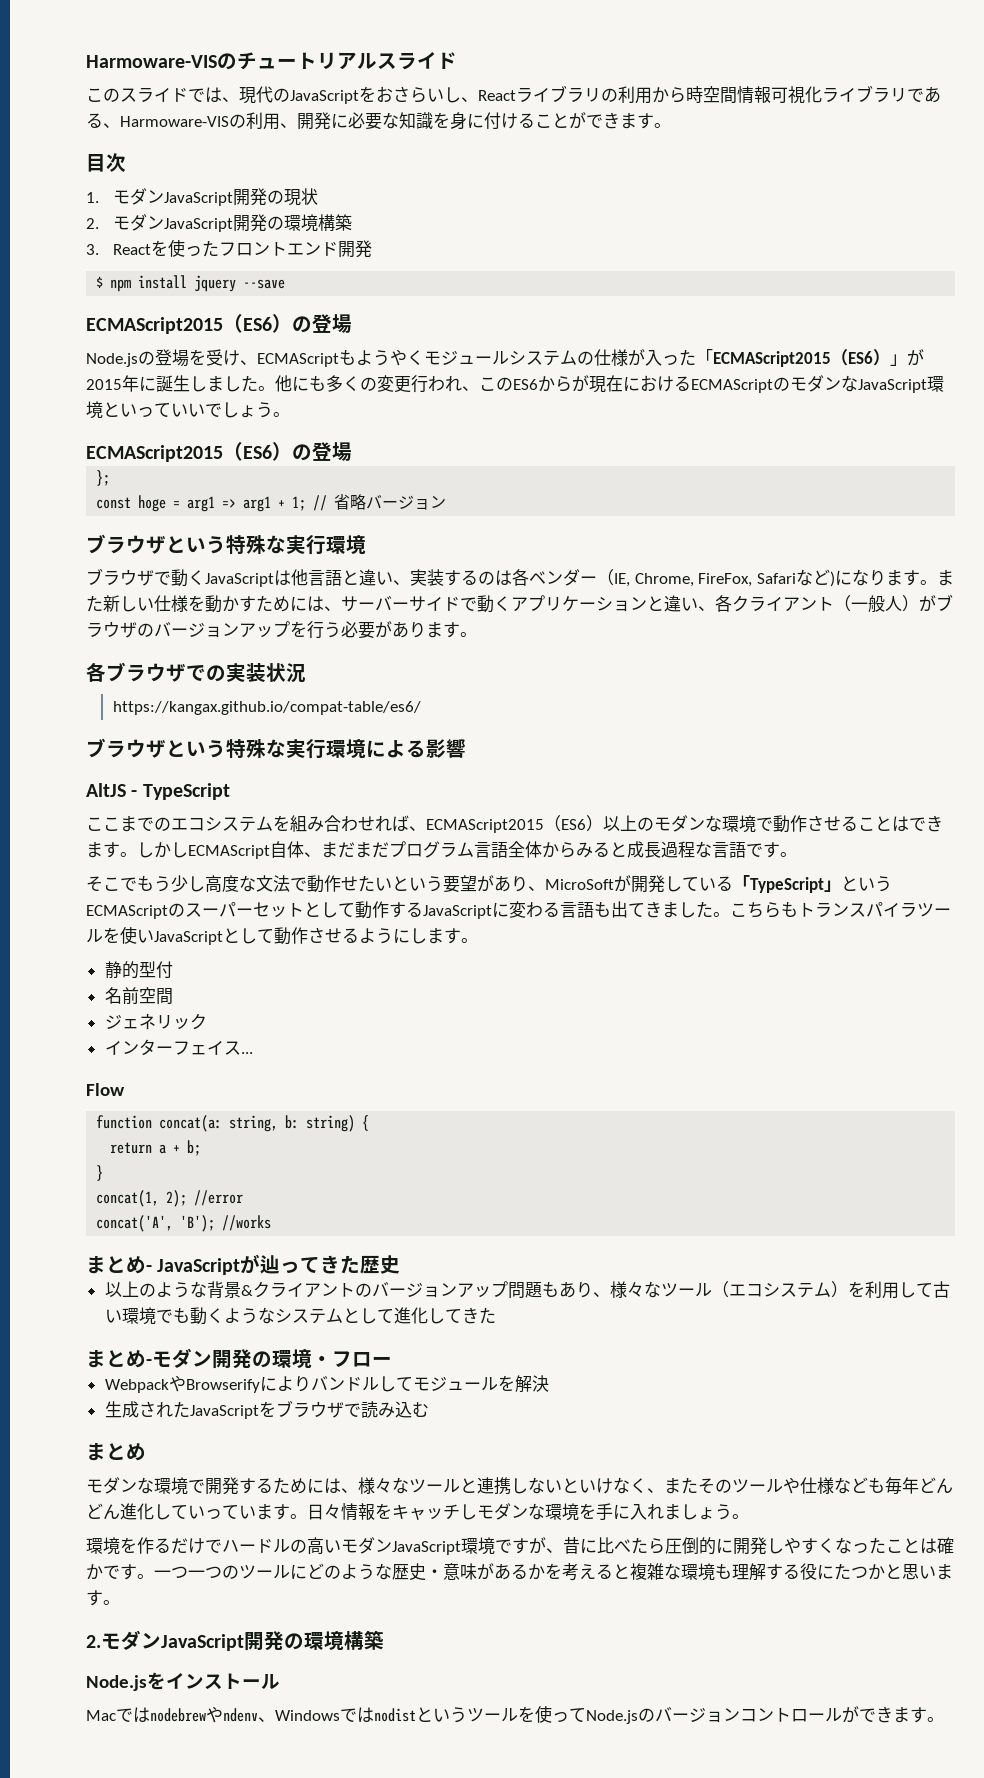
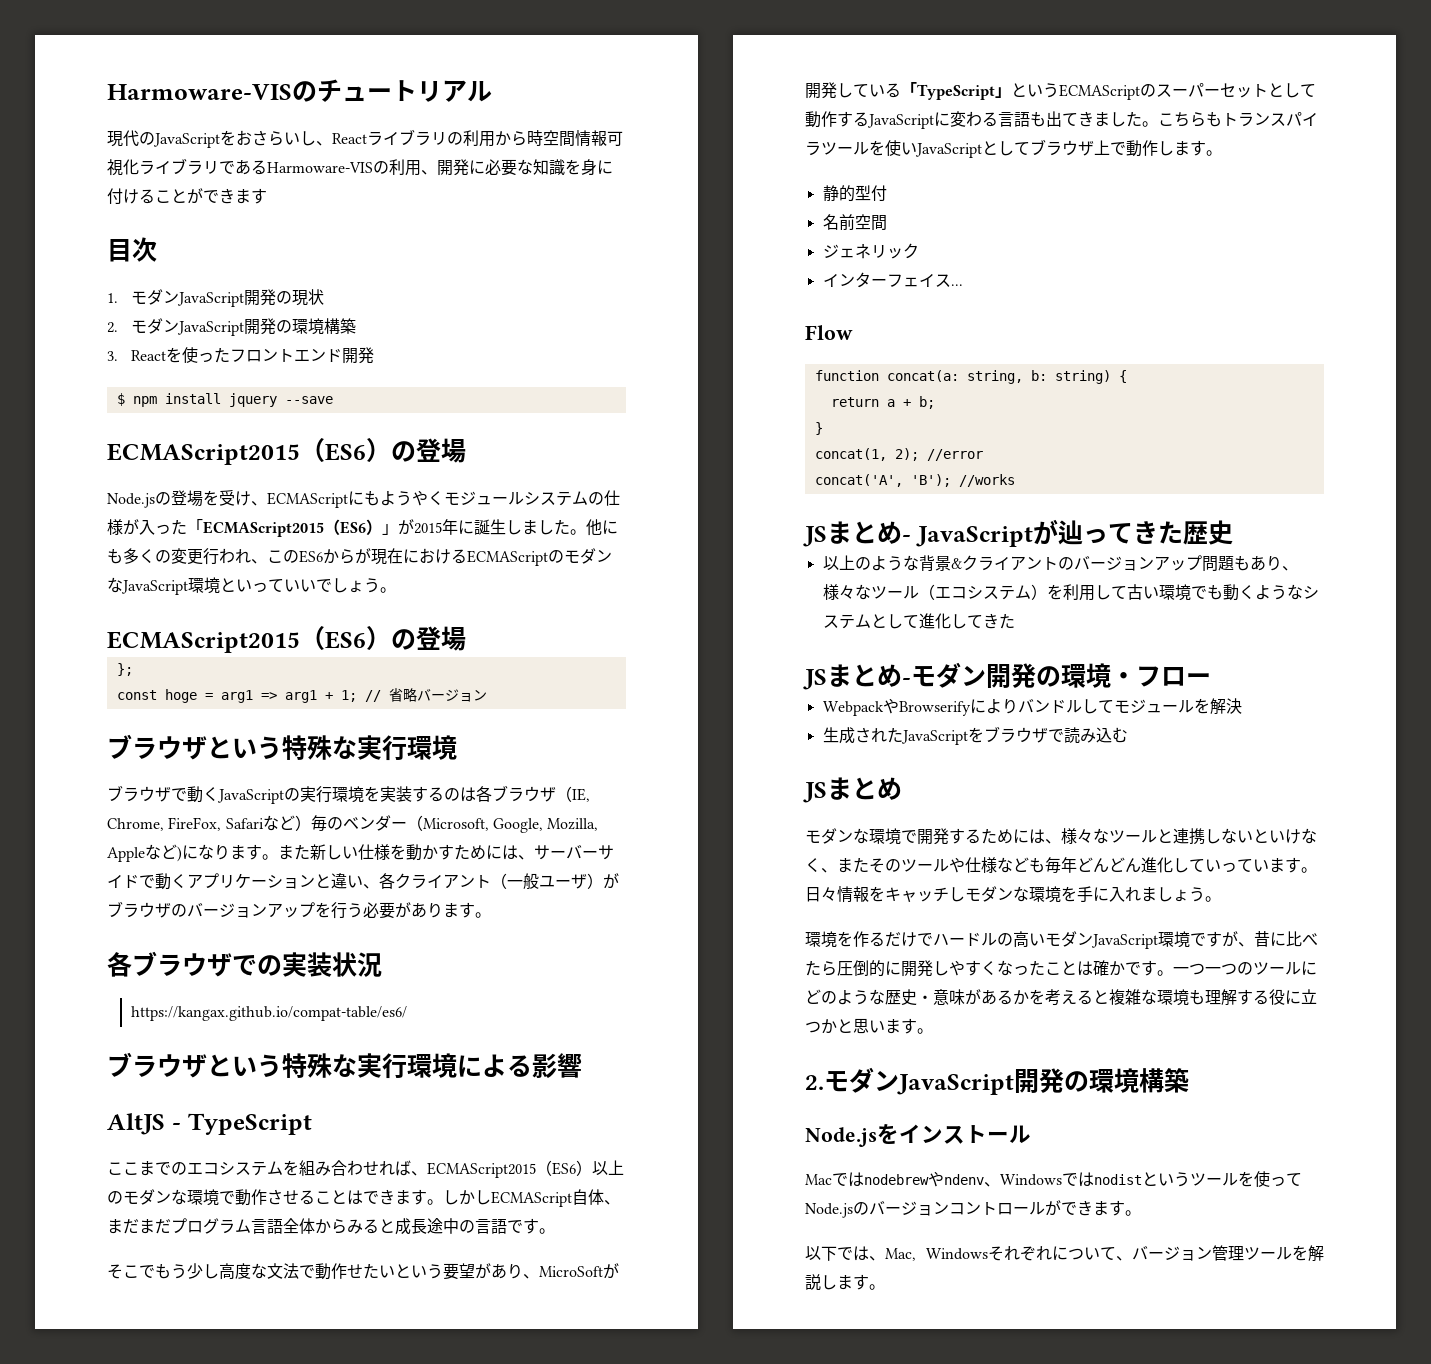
- Harmoware-VISのチュートリアルスライド
- このスライドでは、現代のJavaScriptをおさらいし、Reactライブラリの利用から時空間情報可視化ライブラリである、Harmoware-VISの利用、開発に必要な知識を身に付けることができます。
+ Harmoware-VISのチュートリアル
+ 現代のJavaScriptをおさらいし、Reactライブラリの利用から時空間情報可視化ライブラリであるHarmoware-VISの利用、開発に必要な知識を身に付けることができます
- Node.jsの登場を受け、ECMAScriptもようやくモジュールシステムの仕様が入った「ECMAScript2015（ES6）」が2015年に誕生しました。
+ Node.jsの登場を受け、ECMAScriptにもようやくモジュールシステムの仕様が入った「ECMAScript2015（ES6）」が2015年に誕生しました。
- ブラウザで動くJavaScriptは他言語と違い、実装するのは各ベンダー（IE, Chrome, FireFox, Safariなど)になります。
+ ブラウザで動くJavaScriptの実行環境を実装するのは各ブラウザ（IE, Chrome, FireFox, Safariなど）毎のベンダー（Microsoft, Google, Mozilla, Appleなど)になります。
- また新しい仕様を動かすためには、サーバーサイドで動くアプリケーションと違い、各クライアント（一般人）がブラウザのバージョンアップを行う必要があります。
+ また新しい仕様を動かすためには、サーバーサイドで動くアプリケーションと違い、各クライアント（一般ユーザ）がブラウザのバージョンアップを行う必要があります。
- しかしECMAScript自体、まだまだプログラム言語全体からみると成長過程な言語です。
+ しかしECMAScript自体、まだまだプログラム言語全体からみると成長途中の言語です。
- こちらもトランスパイラツールを使いJavaScriptとして動作させるようにします。
+ こちらもトランスパイラツールを使いJavaScriptとしてブラウザ上で動作します。
- まとめ- JavaScriptが辿ってきた歴史
+ JSまとめ- JavaScriptが辿ってきた歴史
- まとめ-モダン開発の環境・フロー
+ JSまとめ-モダン開発の環境・フロー
  生成されたJavaScriptをブラウザで読み込む
- まとめ
+ JSまとめ
- 一つ一つのツールにどのような歴史・意味があるかを考えると複雑な環境も理解する役にたつかと思います。
+ 一つ一つのツールにどのような歴史・意味があるかを考えると複雑な環境も理解する役に立つかと思います。
+ 以下では、Mac, Windowsそれぞれについて、バージョン管理ツールを解説します。

